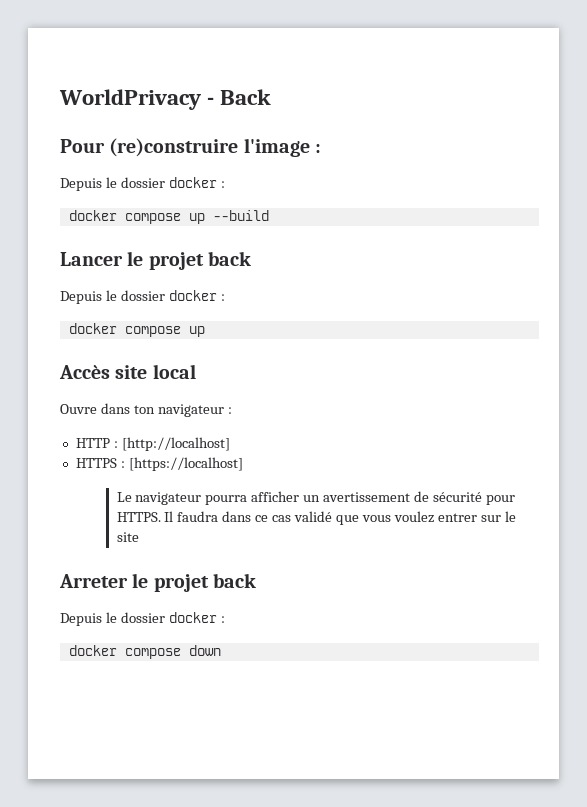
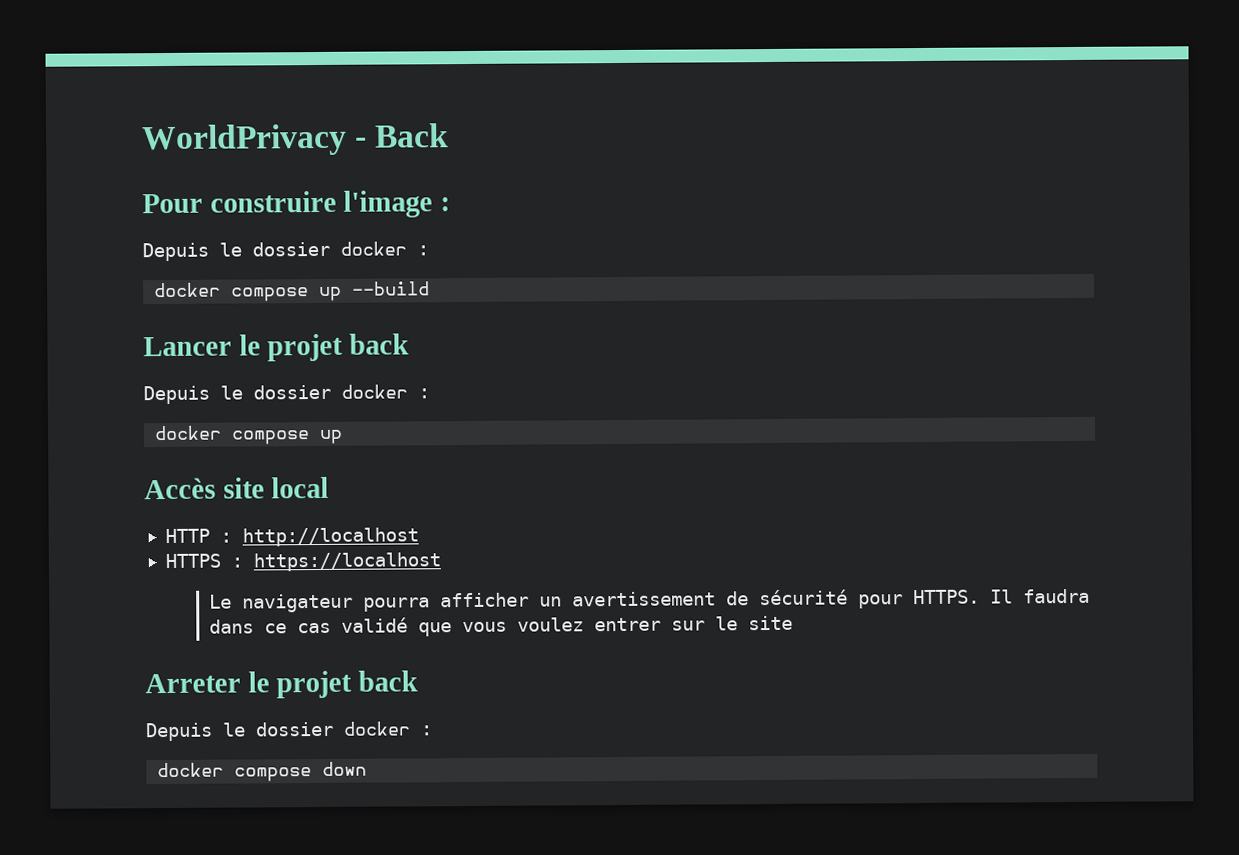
- Pour (re)construire l'image :
+ Pour construire l'image :
- Ouvre dans ton navigateur :
- HTTP : [http://localhost]
+ HTTP : http://localhost
- HTTPS : [https://localhost]
+ HTTPS : https://localhost

